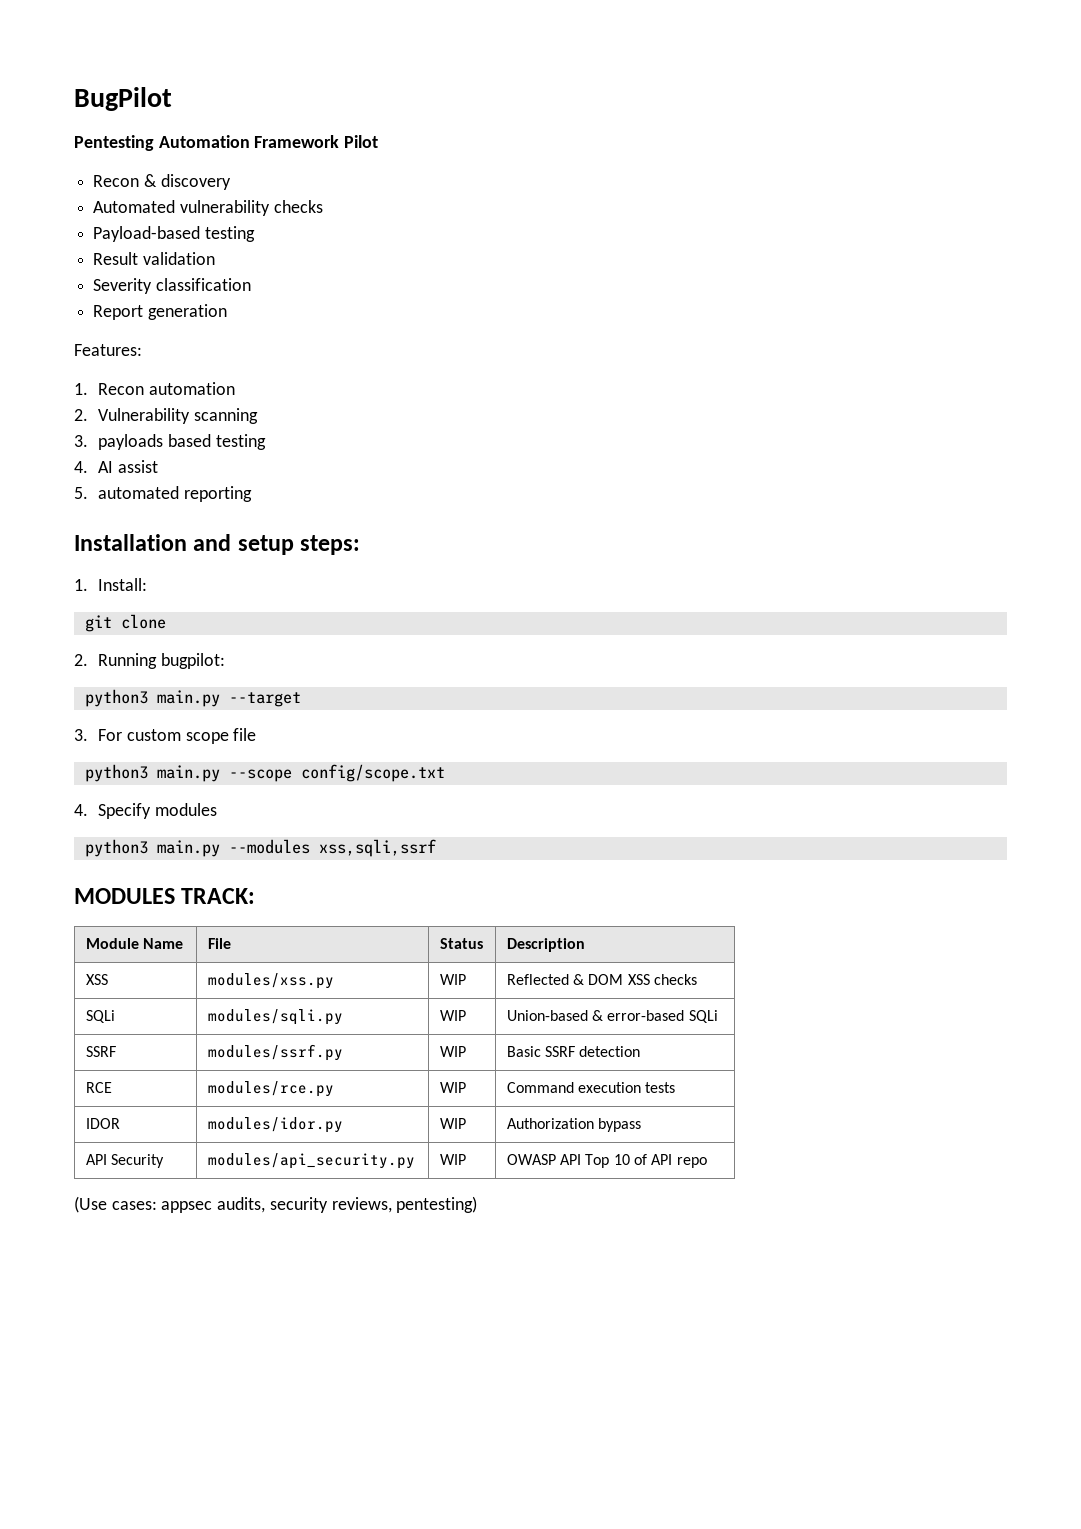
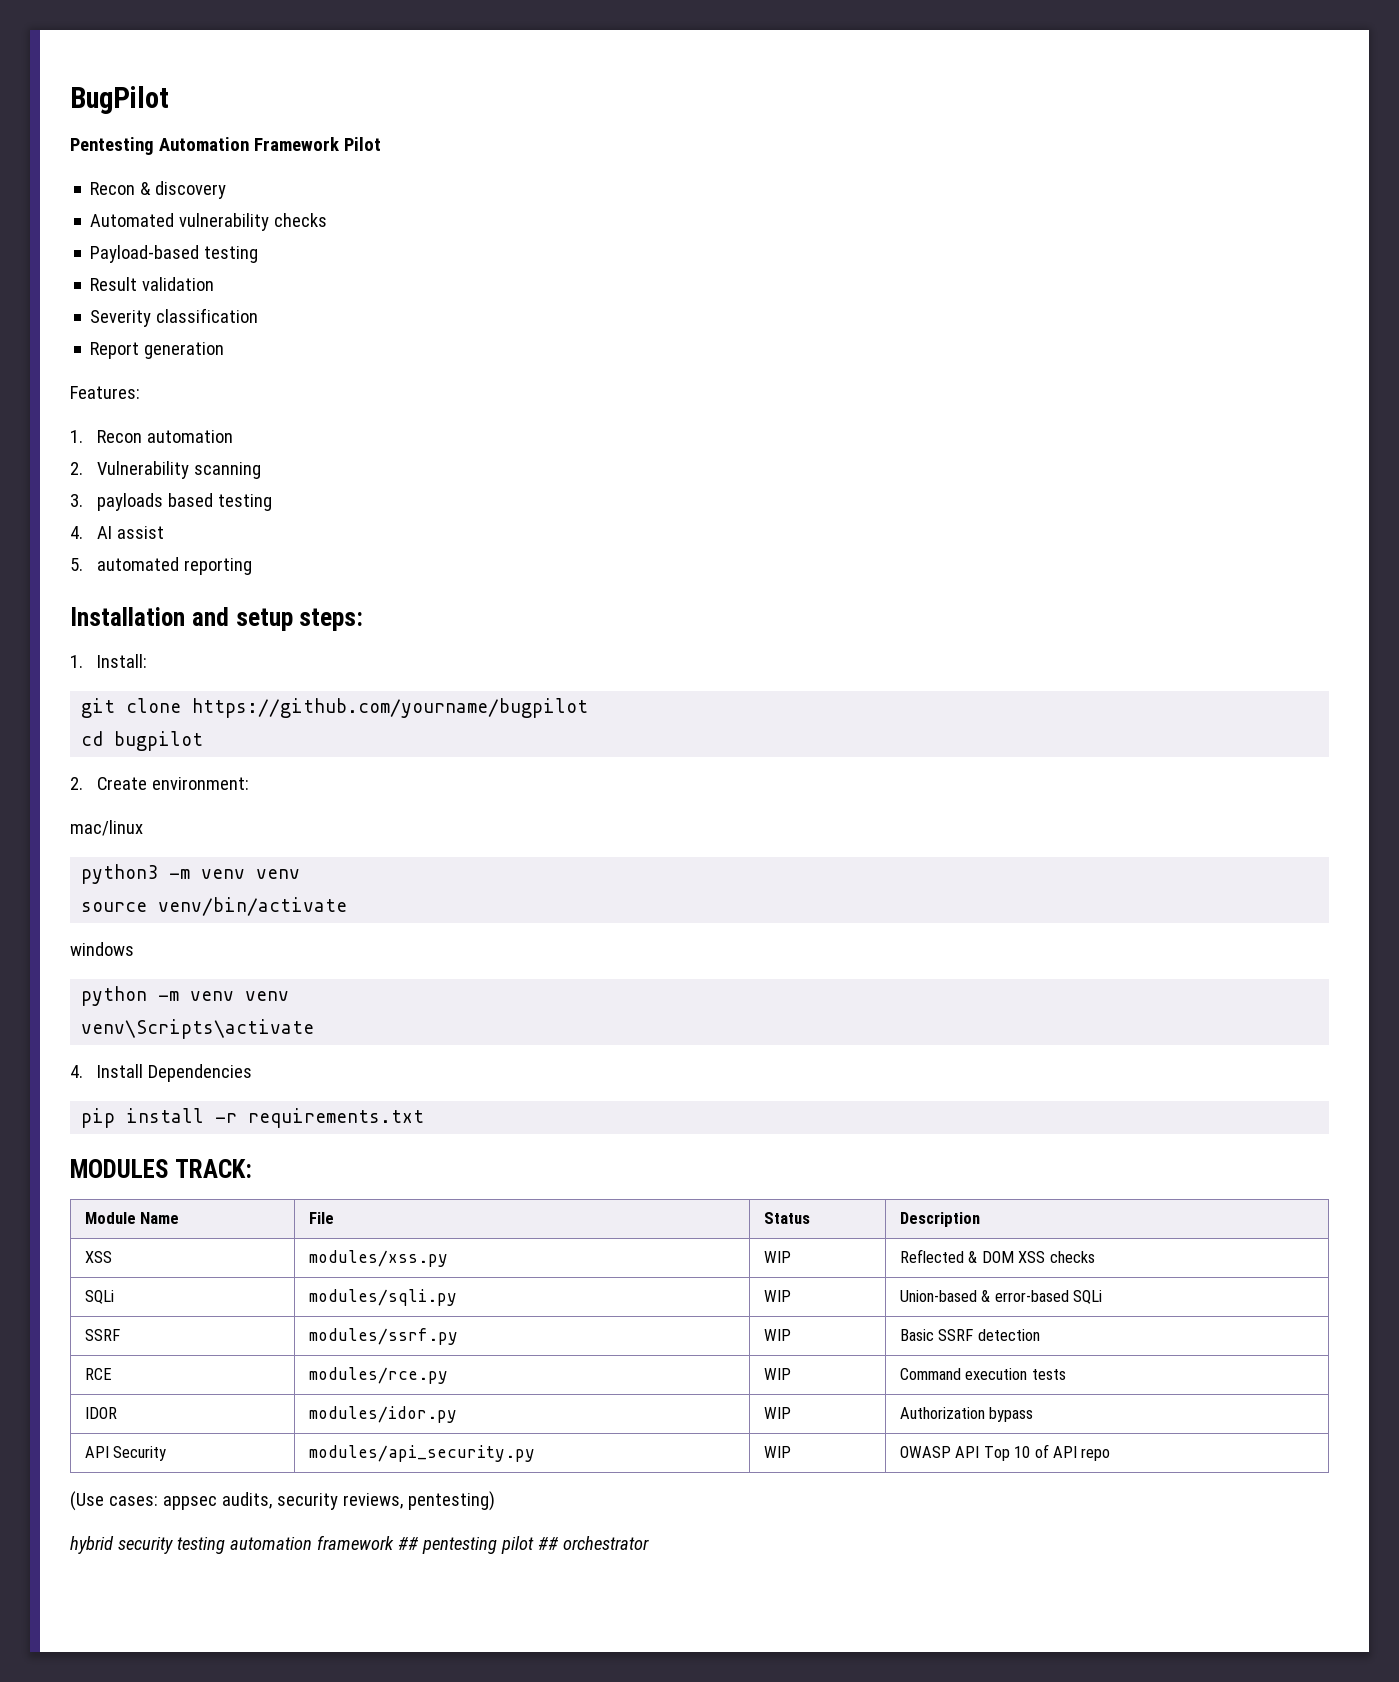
- git clone
- 2. Running bugpilot:
- python3 main.py --target
- 3. For custom scope file
- python3 main.py --scope config/scope.txt
- 4. Specify modules
- python3 main.py --modules xss,sqli,ssrf
+ git clone https://github.com/yourname/bugpilot
+ cd bugpilot
+ 2. Create environment:
+ mac/linux
+ python3 -m venv venv
+ source venv/bin/activate
+ windows
+ python -m venv venv
+ venv\Scripts\activate
+ 4. Install Dependencies
+ pip install -r requirements.txt
+ hybrid security testing automation framework ## pentesting pilot ## orchestrator

